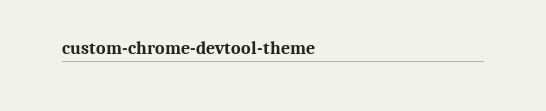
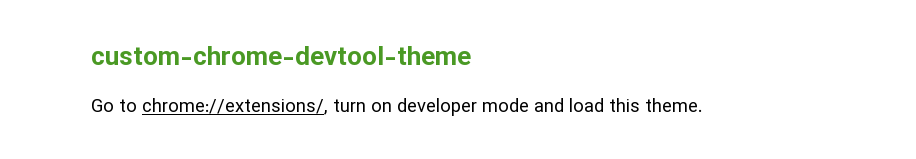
+ Go to chrome://extensions/, turn on developer mode and load this theme.

